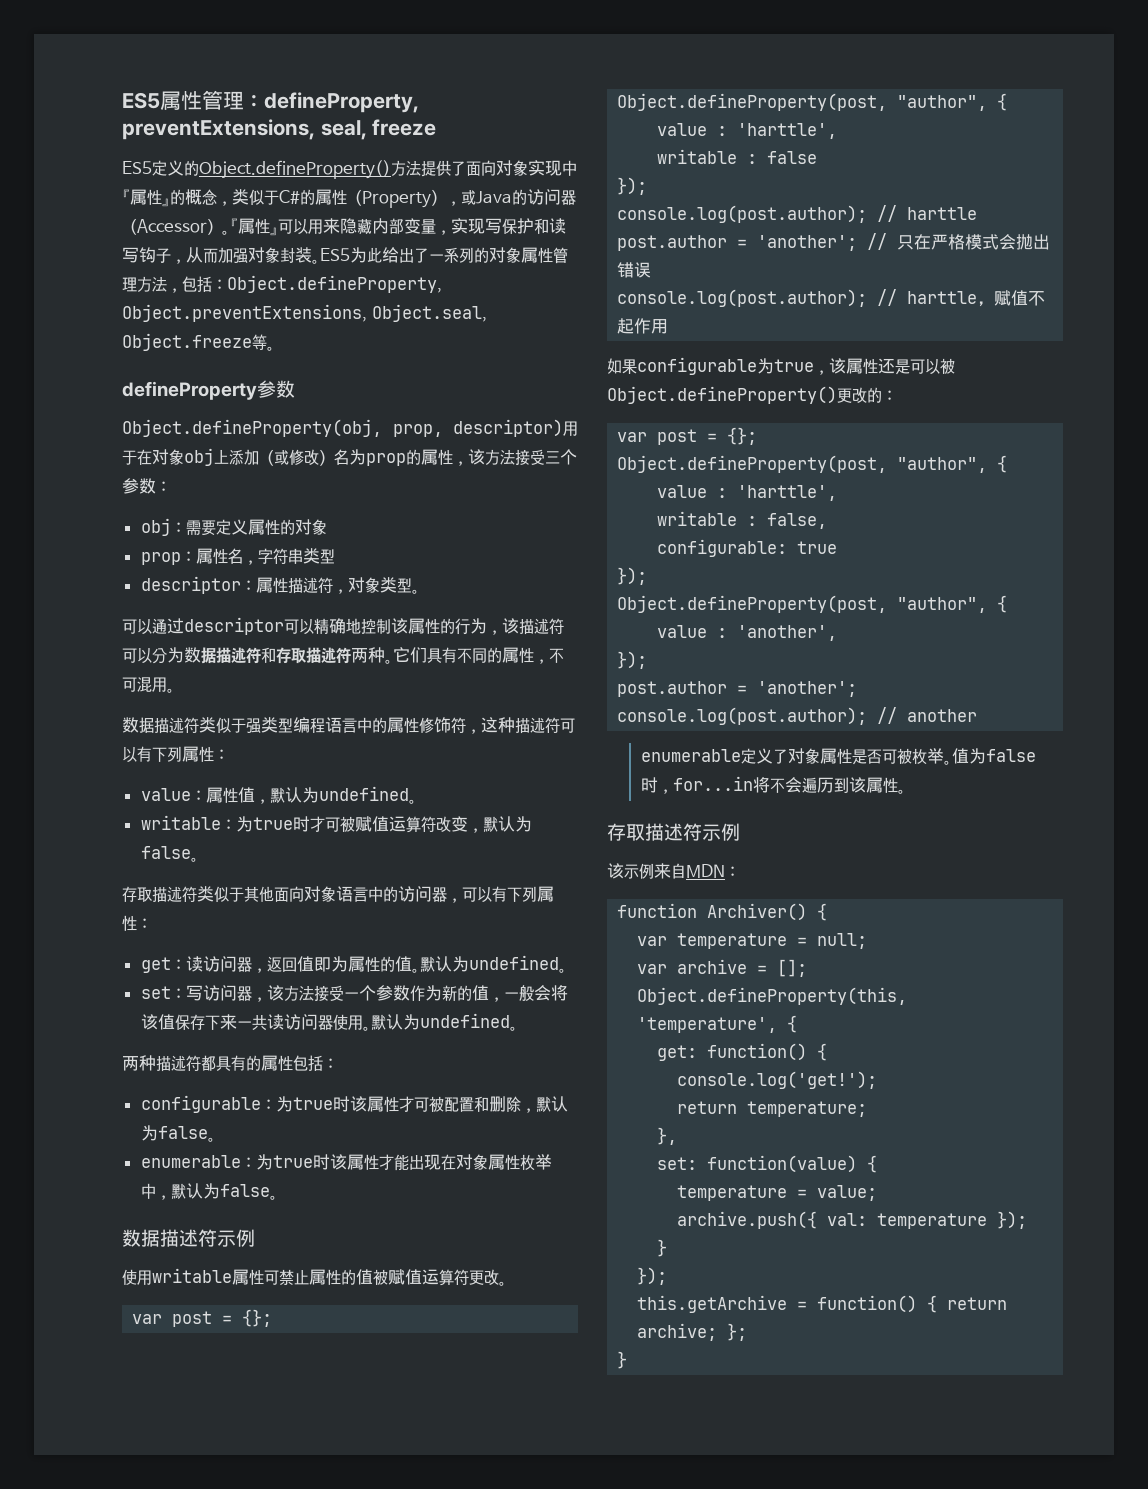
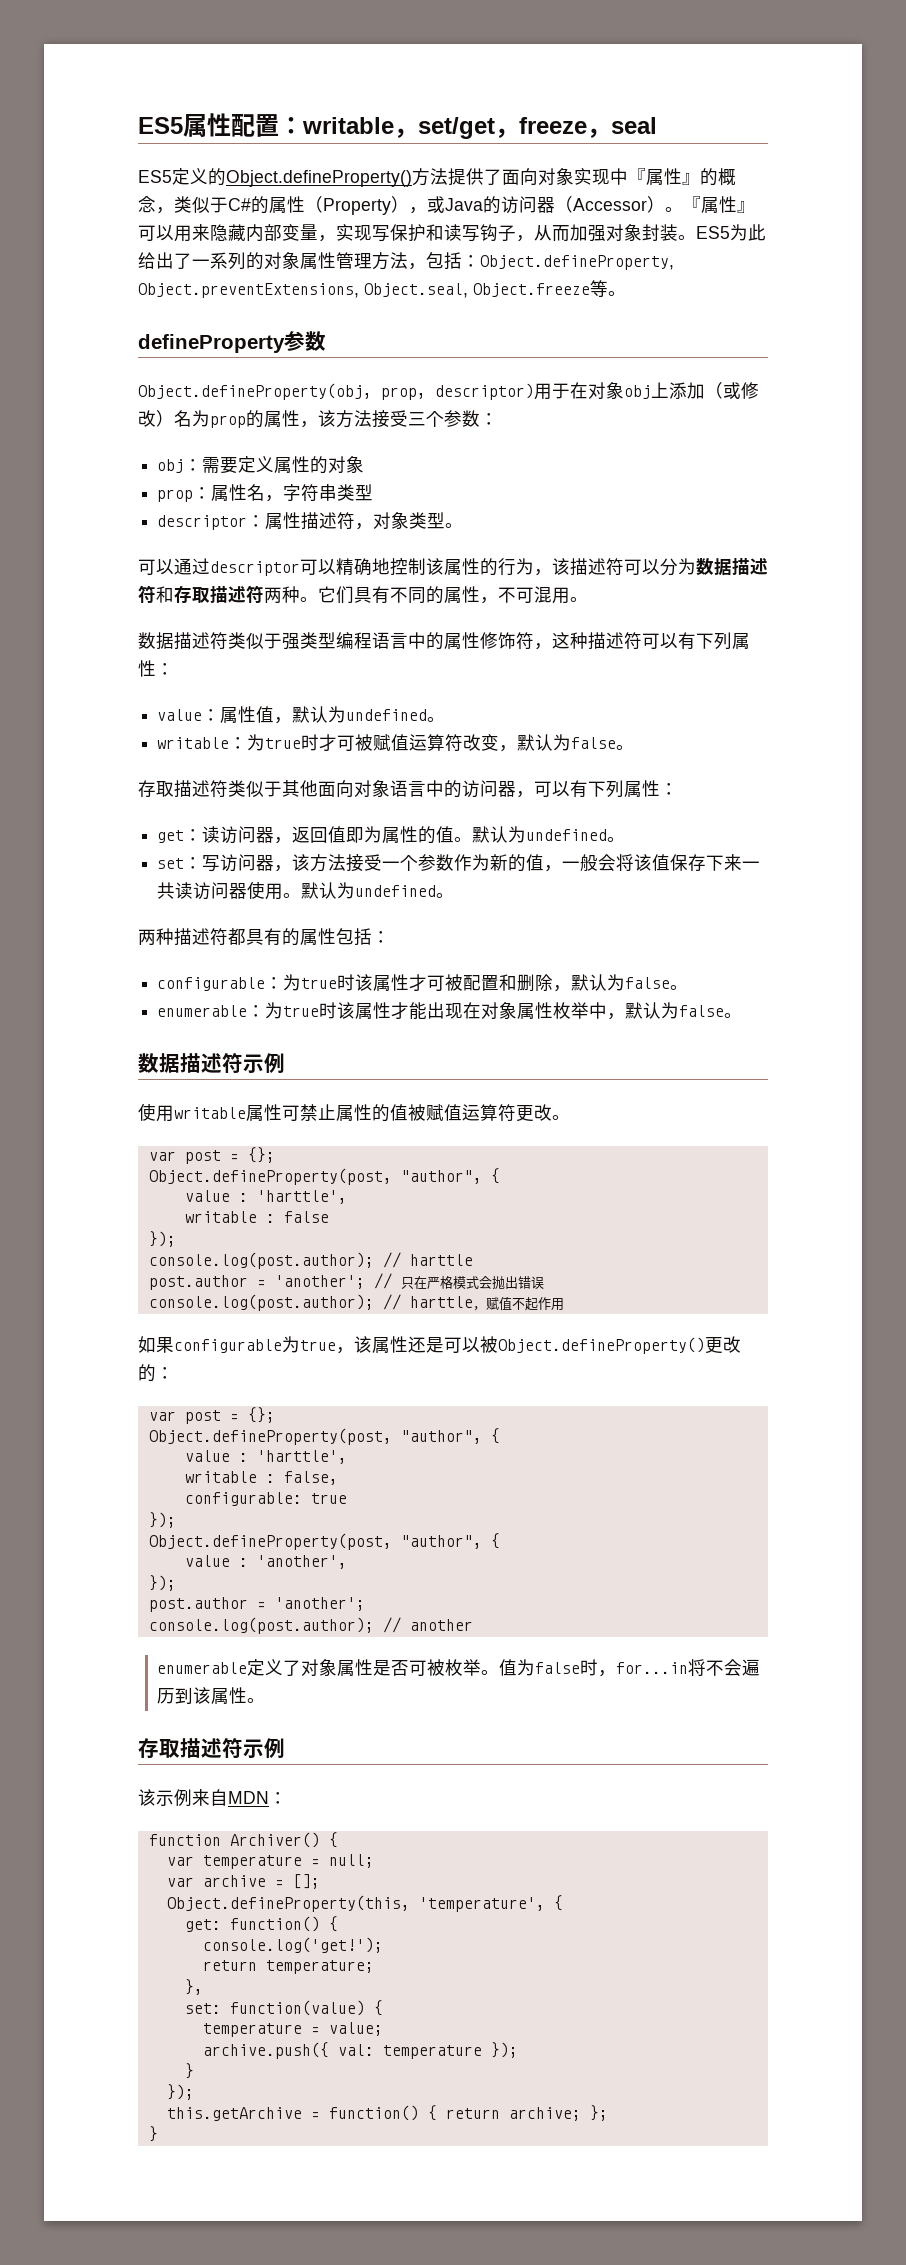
- ES5属性管理：defineProperty, preventExtensions, seal, freeze
+ ES5属性配置：writable，set/get，freeze，seal

